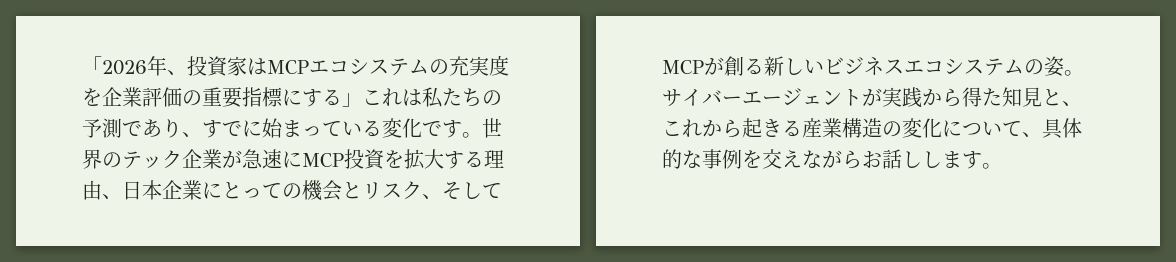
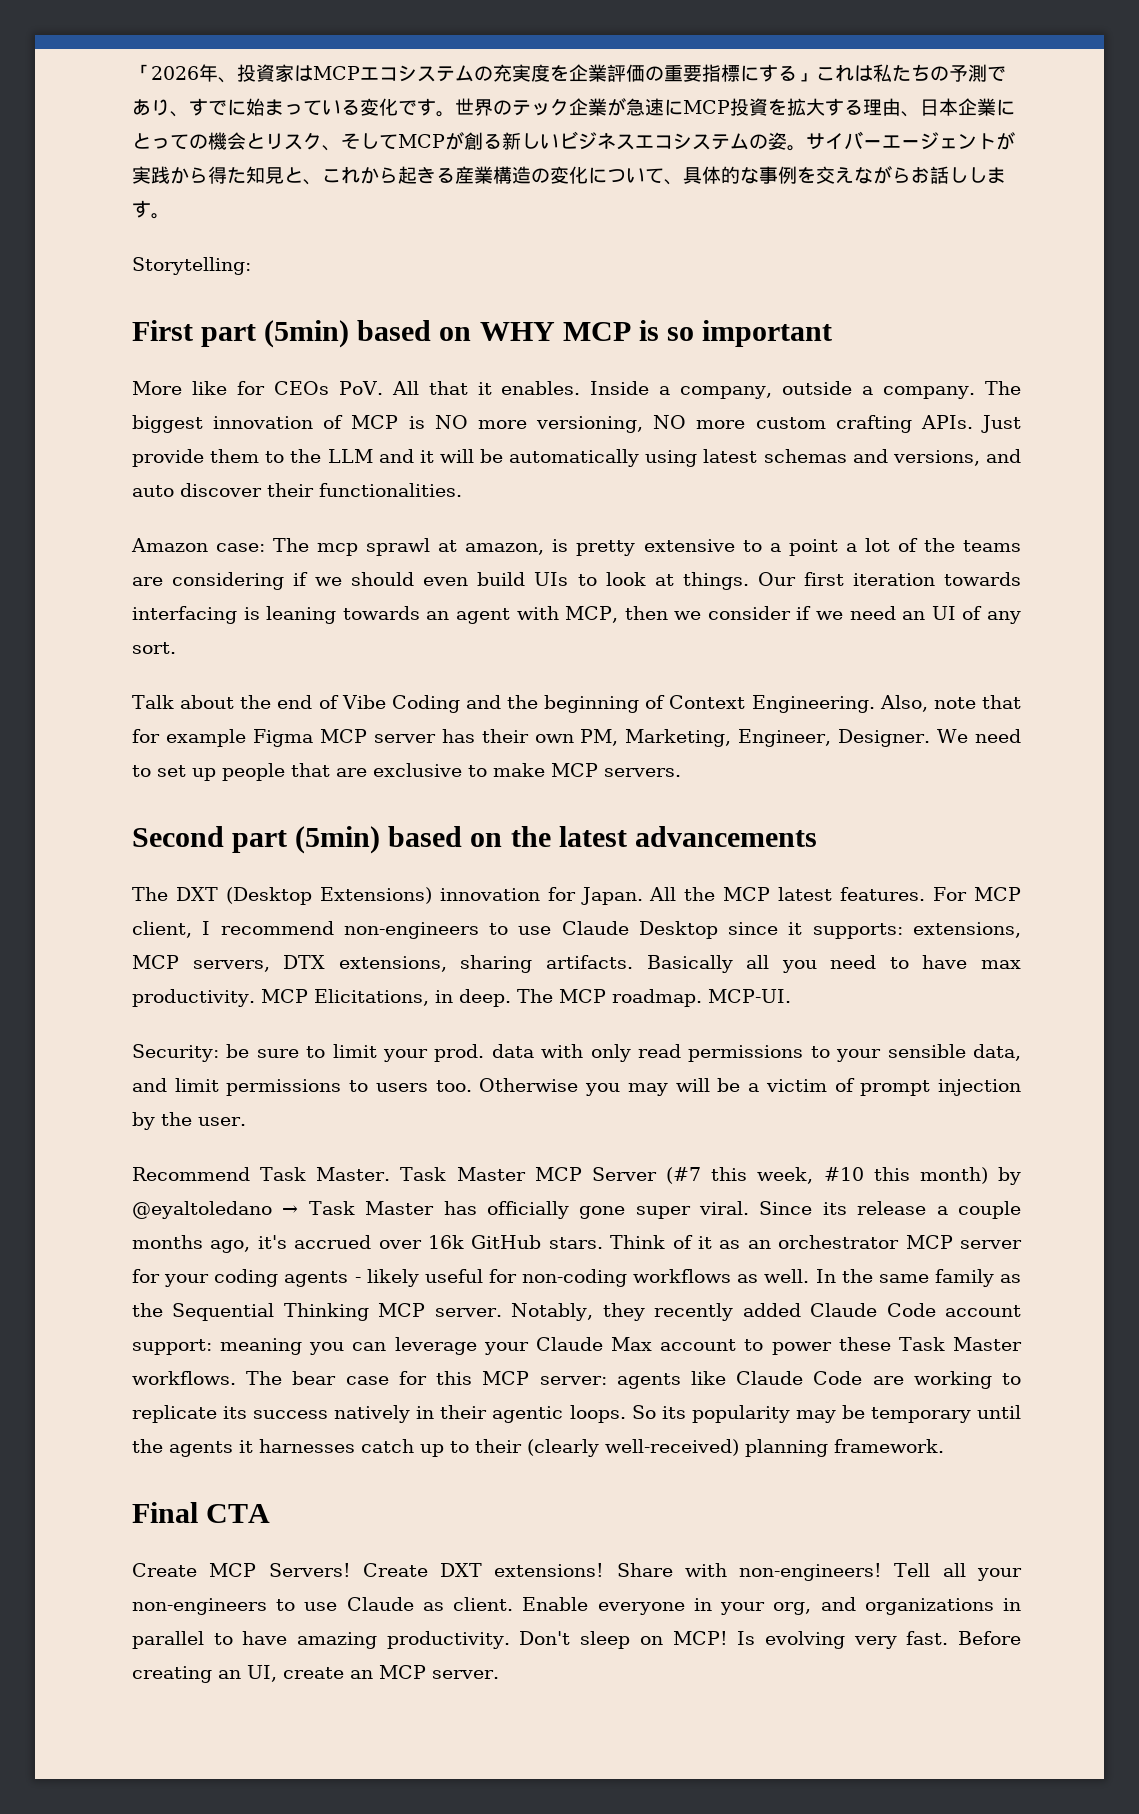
+ Storytelling:
+ First part (5min) based on WHY MCP is so important
+ More like for CEOs PoV. All that it enables. Inside a company, outside a company. The biggest innovation of MCP is NO more versioning, NO more custom crafting APIs. Just provide them to the LLM and it will be automatically using latest schemas and versions, and auto discover their functionalities.
+ Amazon case: The mcp sprawl at amazon, is pretty extensive to a point a lot of the teams are considering if we should even build UIs to look at things. Our first iteration towards interfacing is leaning towards an agent with MCP, then we consider if we need an UI of any sort.
+ Talk about the end of Vibe Coding and the beginning of Context Engineering. Also, note that for example Figma MCP server has their own PM, Marketing, Engineer, Designer. We need to set up people that are exclusive to make MCP servers.
+ Second part (5min) based on the latest advancements
+ The DXT (Desktop Extensions) innovation for Japan. All the MCP latest features. For MCP client, I recommend non-engineers to use Claude Desktop since it supports: extensions, MCP servers, DTX extensions, sharing artifacts. Basically all you need to have max productivity. MCP Elicitations, in deep. The MCP roadmap. MCP-UI.
+ Security: be sure to limit your prod. data with only read permissions to your sensible data, and limit permissions to users too. Otherwise you may will be a victim of prompt injection by the user.
+ Recommend Task Master. Task Master MCP Server (#7 this week, #10 this month) by @eyaltoledano → Task Master has officially gone super viral. Since its release a couple months ago, it's accrued over 16k GitHub stars. Think of it as an orchestrator MCP server for your coding agents - likely useful for non-coding workflows as well. In the same family as the Sequential Thinking MCP server. Notably, they recently added Claude Code account support: meaning you can leverage your Claude Max account to power these Task Master workflows. The bear case for this MCP server: agents like Claude Code are working to replicate its success natively in their agentic loops. So its popularity may be temporary until the agents it harnesses catch up to their (clearly well-received) planning framework.
+ Final CTA
+ Create MCP Servers! Create DXT extensions! Share with non-engineers! Tell all your non-engineers to use Claude as client. Enable everyone in your org, and organizations in parallel to have amazing productivity. Don't sleep on MCP! Is evolving very fast. Before creating an UI, create an MCP server.

